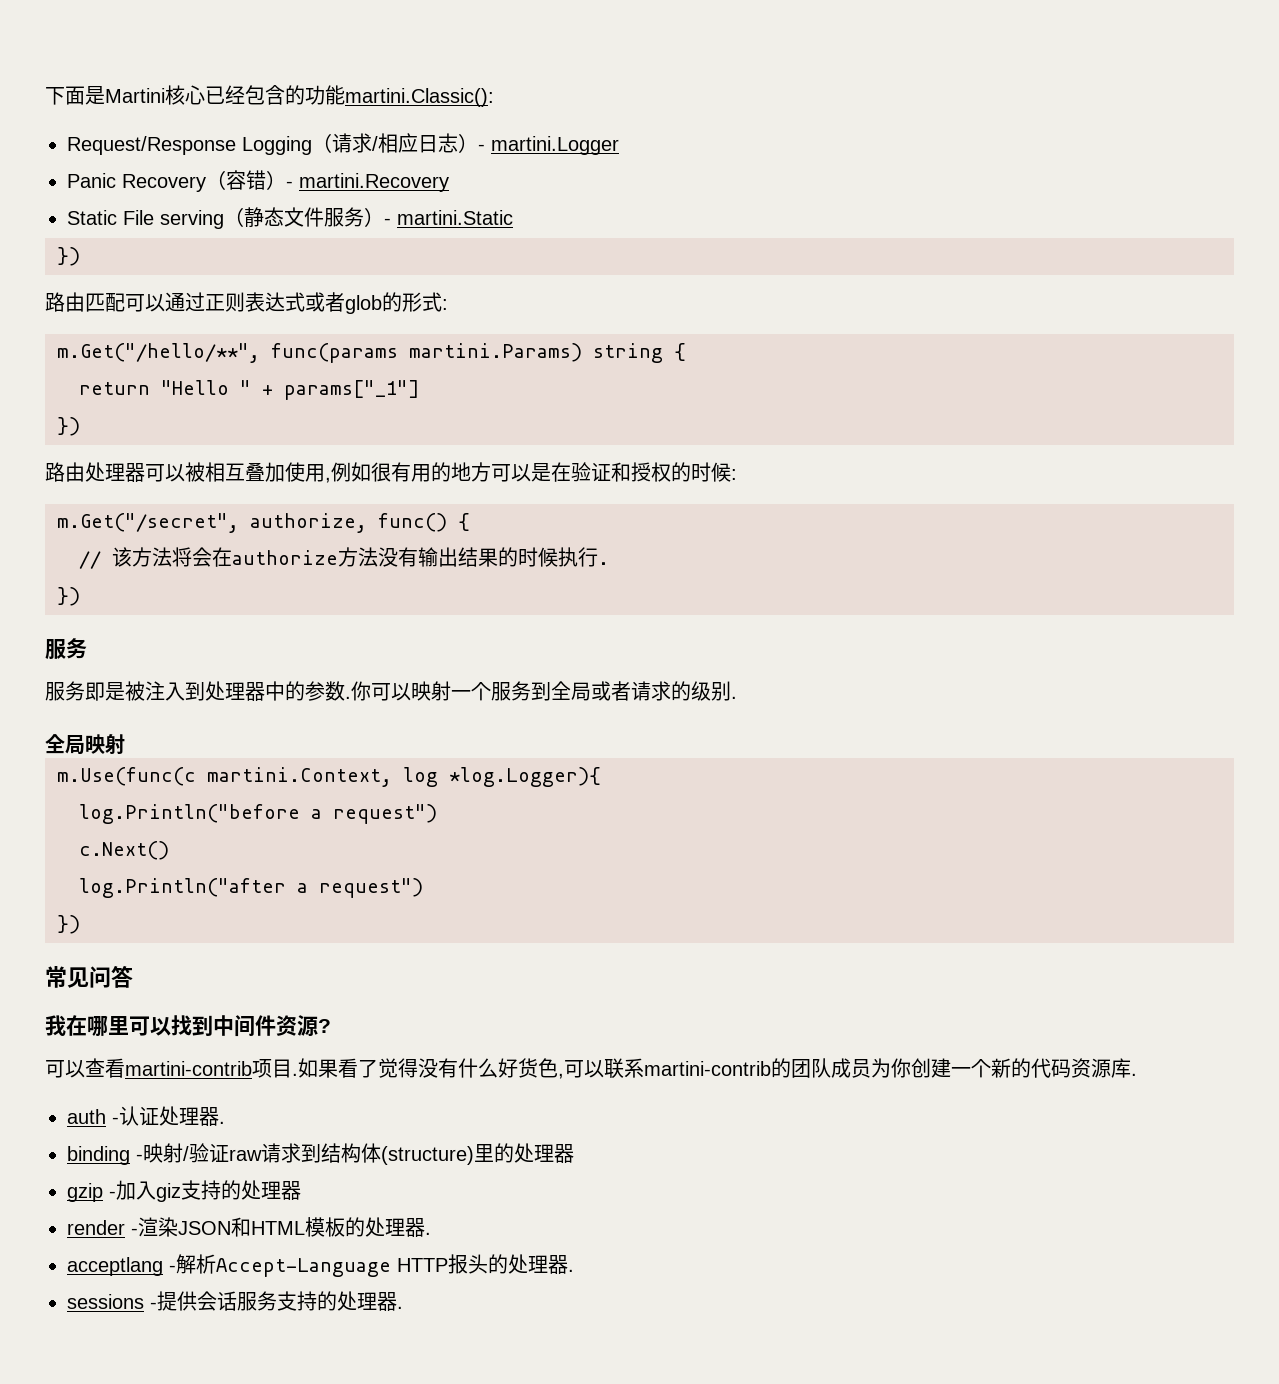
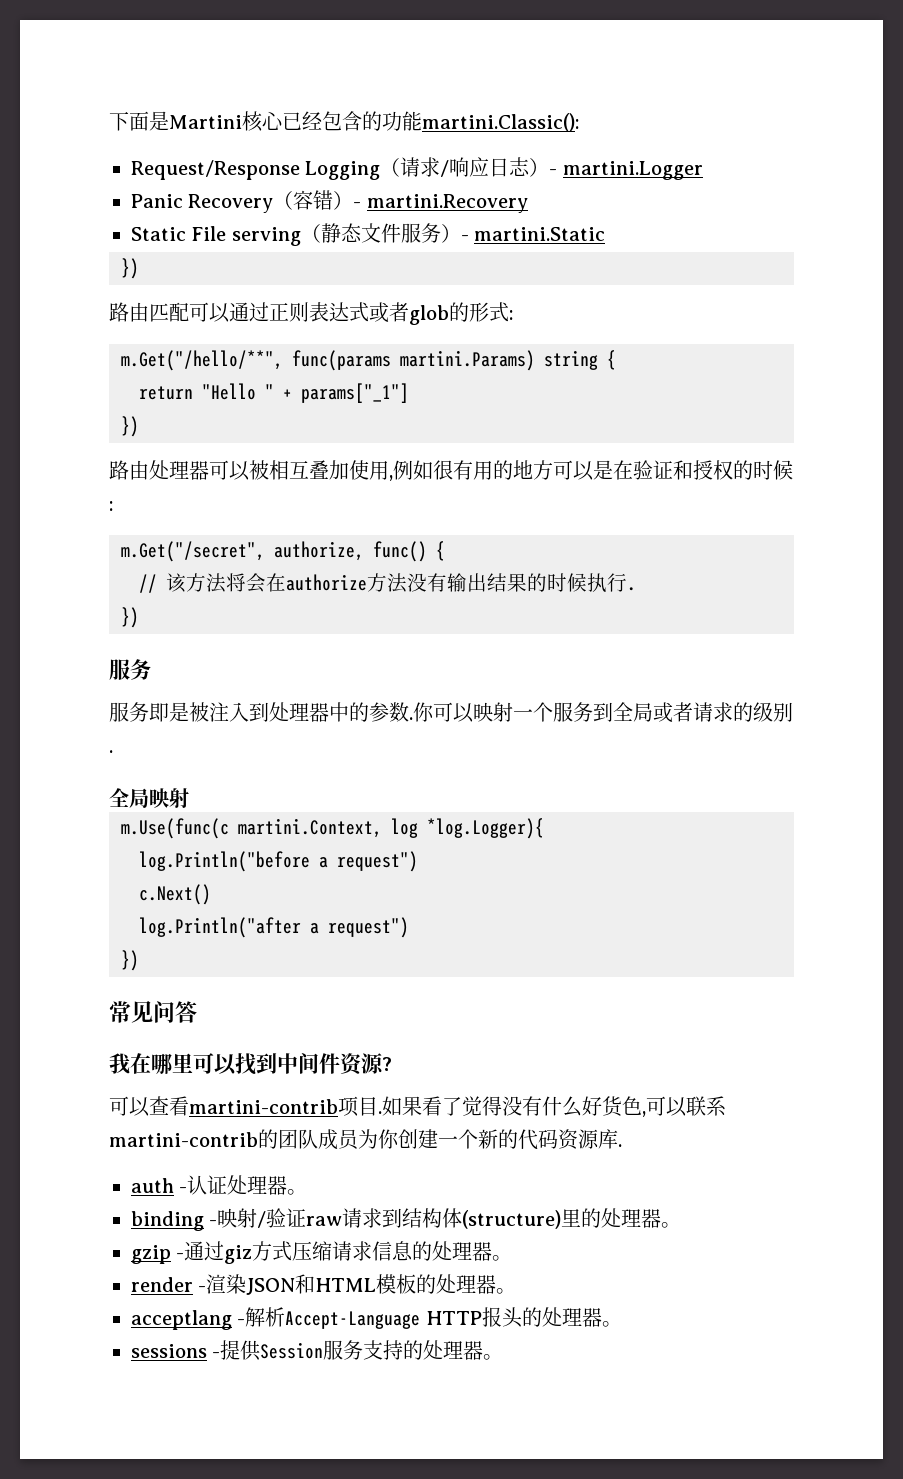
- Request/Response Logging（请求/相应日志）- martini.Logger
+ Request/Response Logging（请求/响应日志）- martini.Logger
- auth -认证处理器.
+ auth -认证处理器。
- binding -映射/验证raw请求到结构体(structure)里的处理器
+ binding -映射/验证raw请求到结构体(structure)里的处理器。
- gzip -加入giz支持的处理器
+ gzip -通过giz方式压缩请求信息的处理器。
- render -渲染JSON和HTML模板的处理器.
+ render -渲染JSON和HTML模板的处理器。
- acceptlang -解析Accept-Language HTTP报头的处理器.
+ acceptlang -解析Accept-Language HTTP报头的处理器。
- sessions -提供会话服务支持的处理器.
+ sessions -提供Session服务支持的处理器。

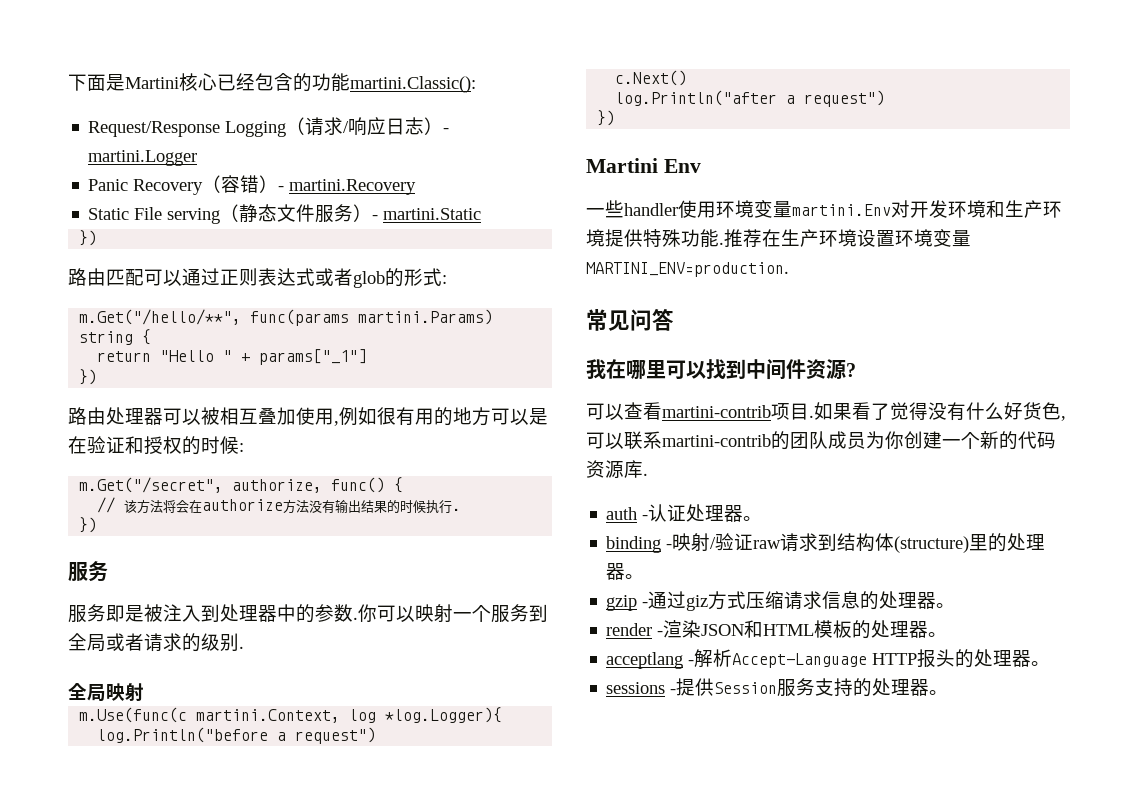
+ Martini Env
+ 一些handler使用环境变量martini.Env对开发环境和生产环境提供特殊功能.推荐在生产环境设置环境变量MARTINI_ENV=production.

